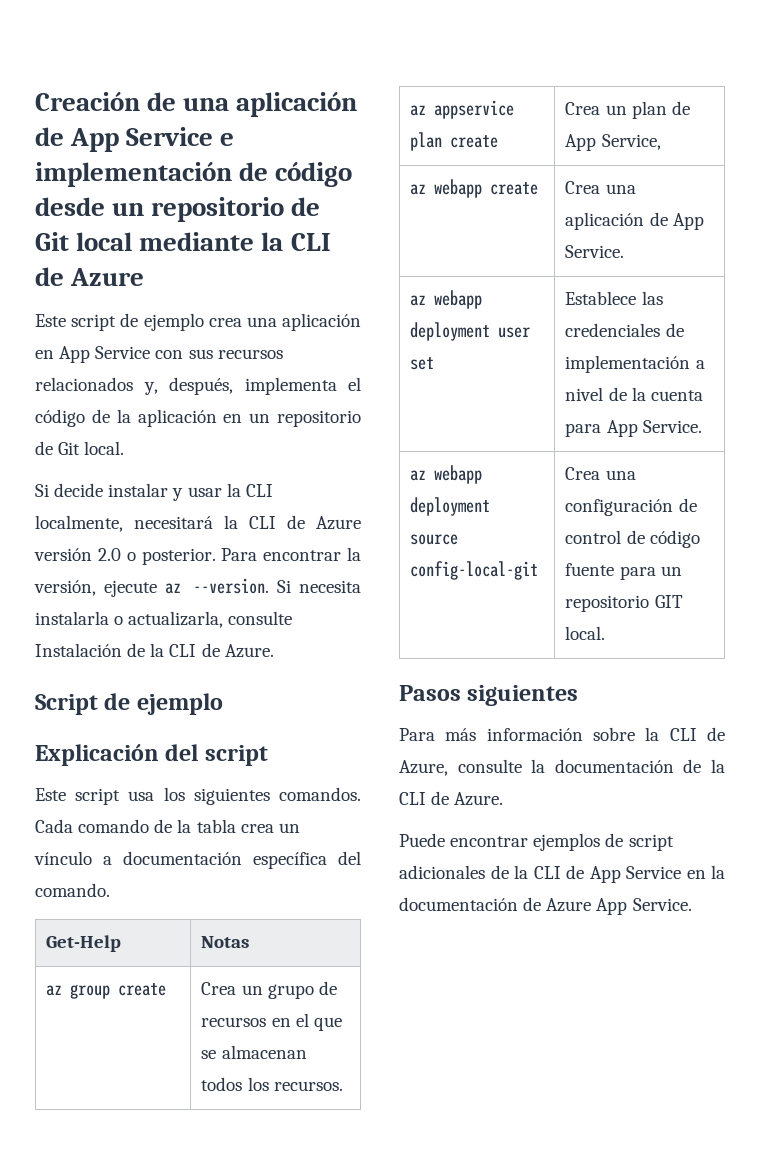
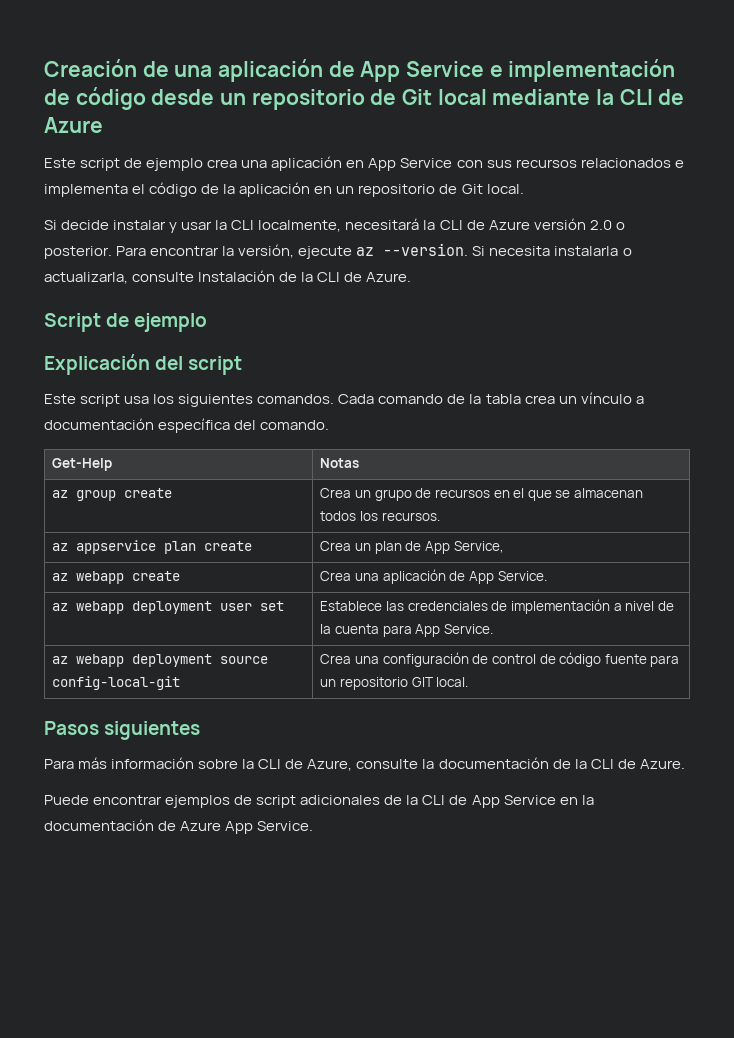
- Este script de ejemplo crea una aplicación en App Service con sus recursos relacionados y, después, implementa el código de la aplicación en un repositorio de Git local.
+ Este script de ejemplo crea una aplicación en App Service con sus recursos relacionados e implementa el código de la aplicación en un repositorio de Git local.

